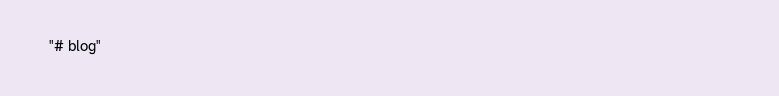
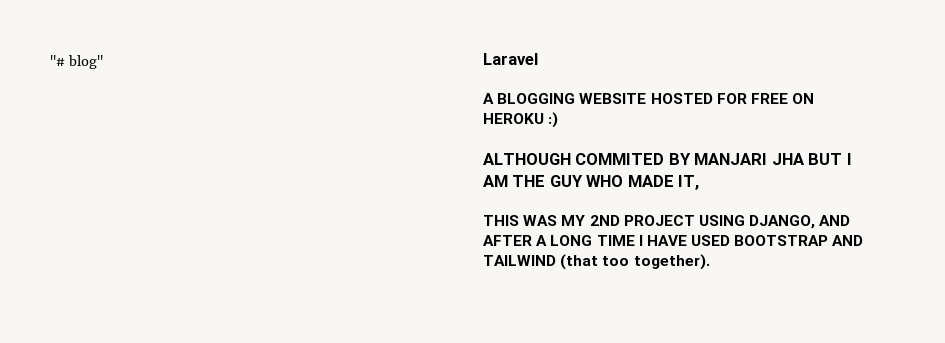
+ Laravel
+ A BLOGGING WEBSITE HOSTED FOR FREE ON HEROKU :)
+ ALTHOUGH COMMITED BY MANJARI JHA BUT I AM THE GUY WHO MADE IT,
+ THIS WAS MY 2ND PROJECT USING DJANGO, AND AFTER A LONG TIME I HAVE USED BOOTSTRAP AND TAILWIND (that too together).

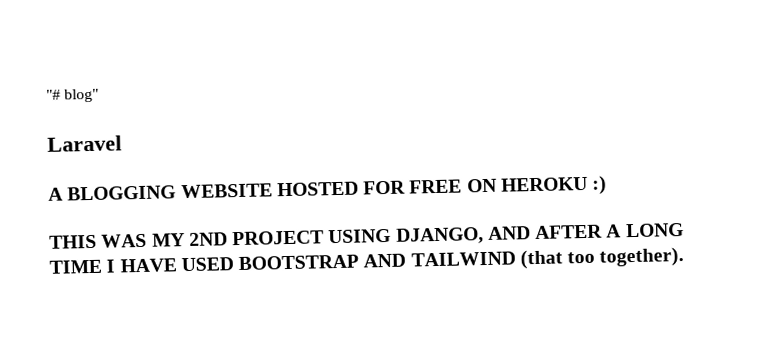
- ALTHOUGH COMMITED BY MANJARI JHA BUT I AM THE GUY WHO MADE IT,

